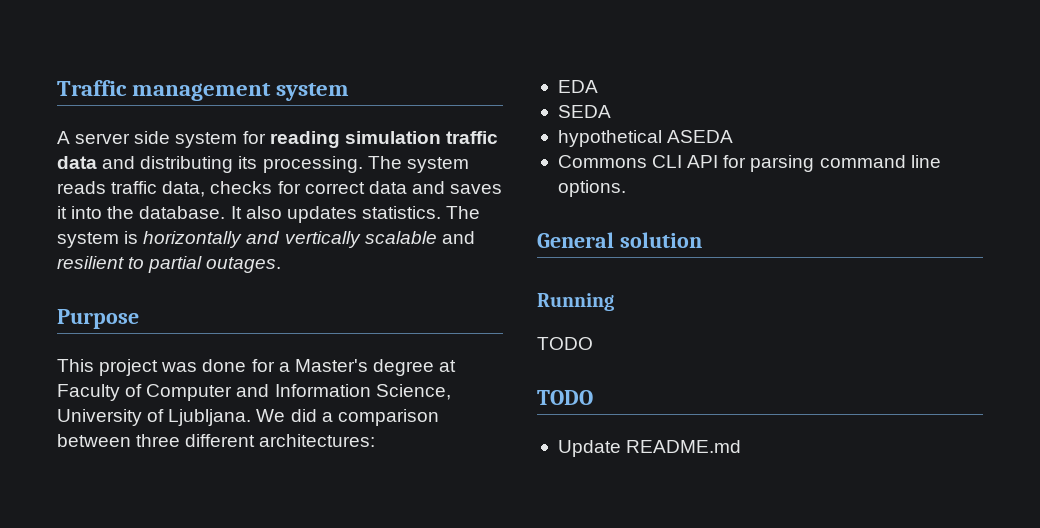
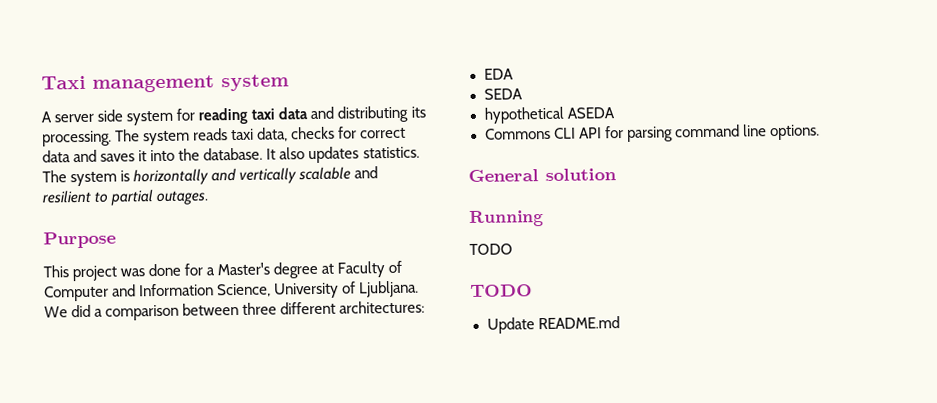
- Traffic management system
+ Taxi management system
- A server side system for reading simulation traffic data and distributing its processing.
+ A server side system for reading taxi data and distributing its processing.
- The system reads traffic data, checks for correct data and saves it into the database.
+ The system reads taxi data, checks for correct data and saves it into the database.

